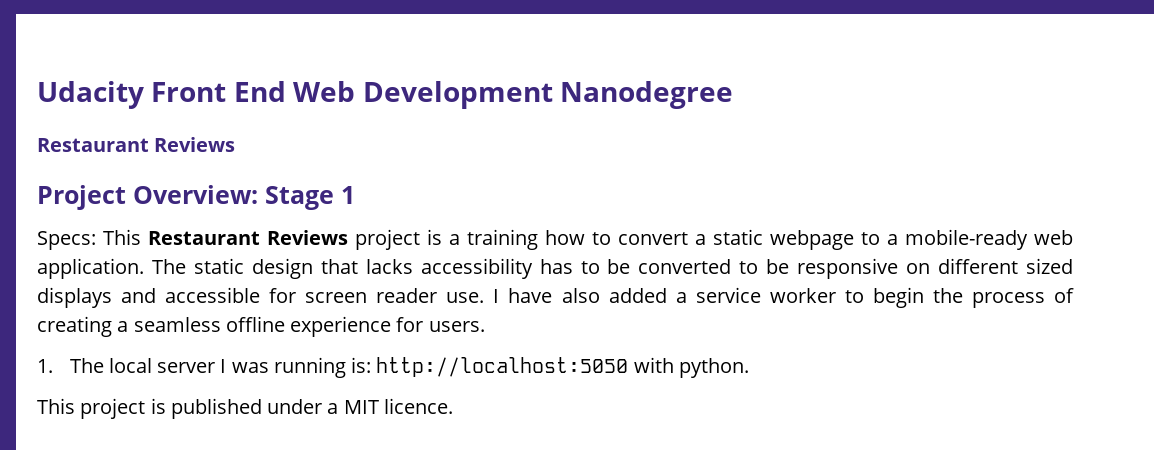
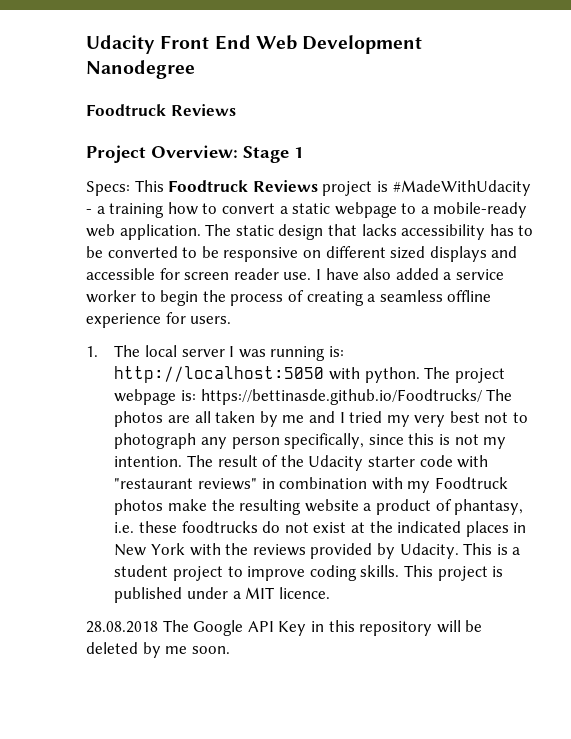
  Udacity Front End Web Development Nanodegree
- Restaurant Reviews
+ Foodtruck Reviews
- Specs: This Restaurant Reviews project is a training how to convert a static webpage to a mobile-ready web application.
+ Specs: This Foodtruck Reviews project is #MadeWithUdacity - a training how to convert a static webpage to a mobile-ready web application.
- 1. The local server I was running is: http://localhost:5050 with python.
- This project is published under a MIT licence.
+ 1. The local server I was running is: http://localhost:5050 with python. The project webpage is: https://bettinasde.github.io/Foodtrucks/ The photos are all taken by me and I tried my very best not to photograph any person specifically, since this is not my intention. The result of the Udacity starter code with "restaurant reviews" in combination with my Foodtruck photos make the resulting website a product of phantasy, i.e. these foodtrucks do not exist at the indicated places in New York with the reviews provided by Udacity. This is a student project to improve coding skills. This project is published under a MIT licence.
+ 28.08.2018 The Google API Key in this repository will be deleted by me soon.

